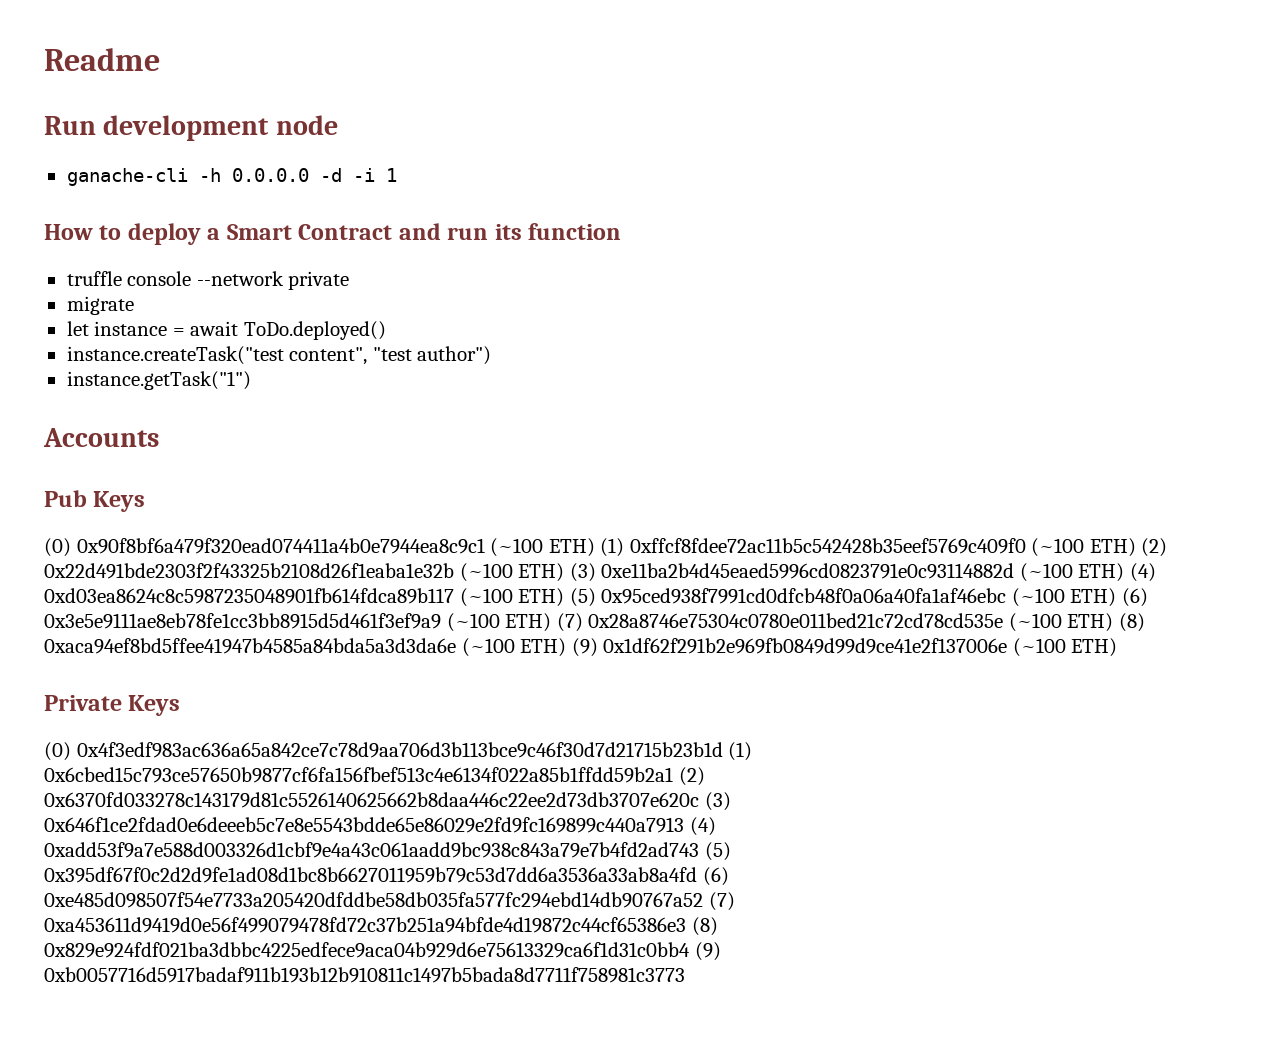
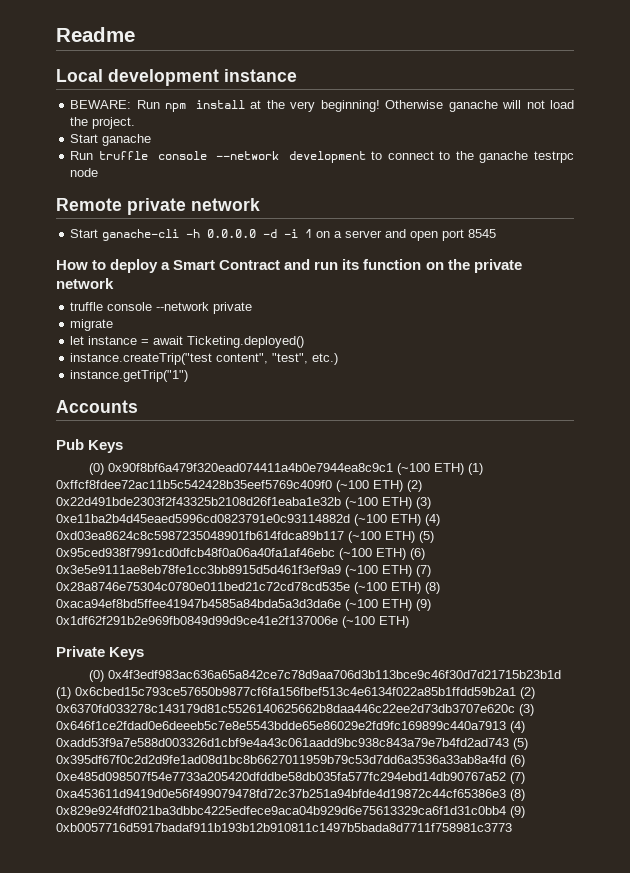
- Run development node
- ganache-cli -h 0.0.0.0 -d -i 1
+ Local development instance
+ BEWARE: Run npm install at the very beginning! Otherwise ganache will not load the project.
+ Start ganache
+ Run truffle console --network development to connect to the ganache testrpc node
+ Remote private network
+ Start ganache-cli -h 0.0.0.0 -d -i 1 on a server and open port 8545
- How to deploy a Smart Contract and run its function
+ How to deploy a Smart Contract and run its function on the private network
- let instance = await ToDo.deployed()
- instance.createTask("test content", "test author")
- instance.getTask("1")
+ let instance = await Ticketing.deployed()
+ instance.createTrip("test content", "test", etc.)
+ instance.getTrip("1")

